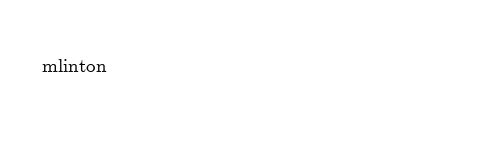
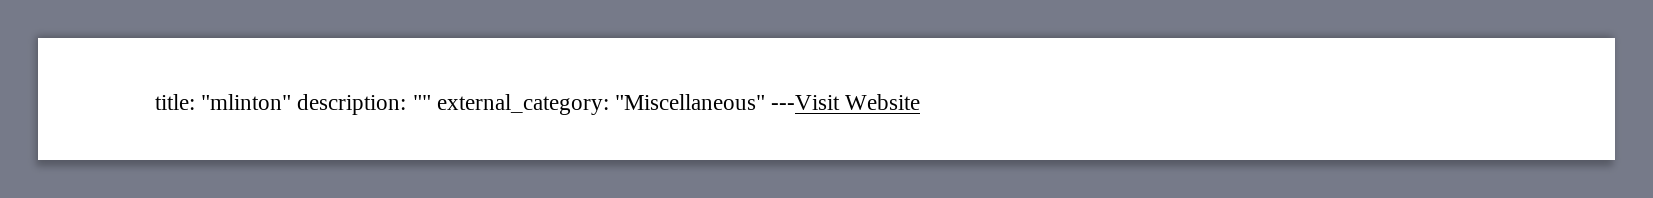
- mlinton
+ title: "mlinton" description: "" external_category: "Miscellaneous" ---Visit Website

